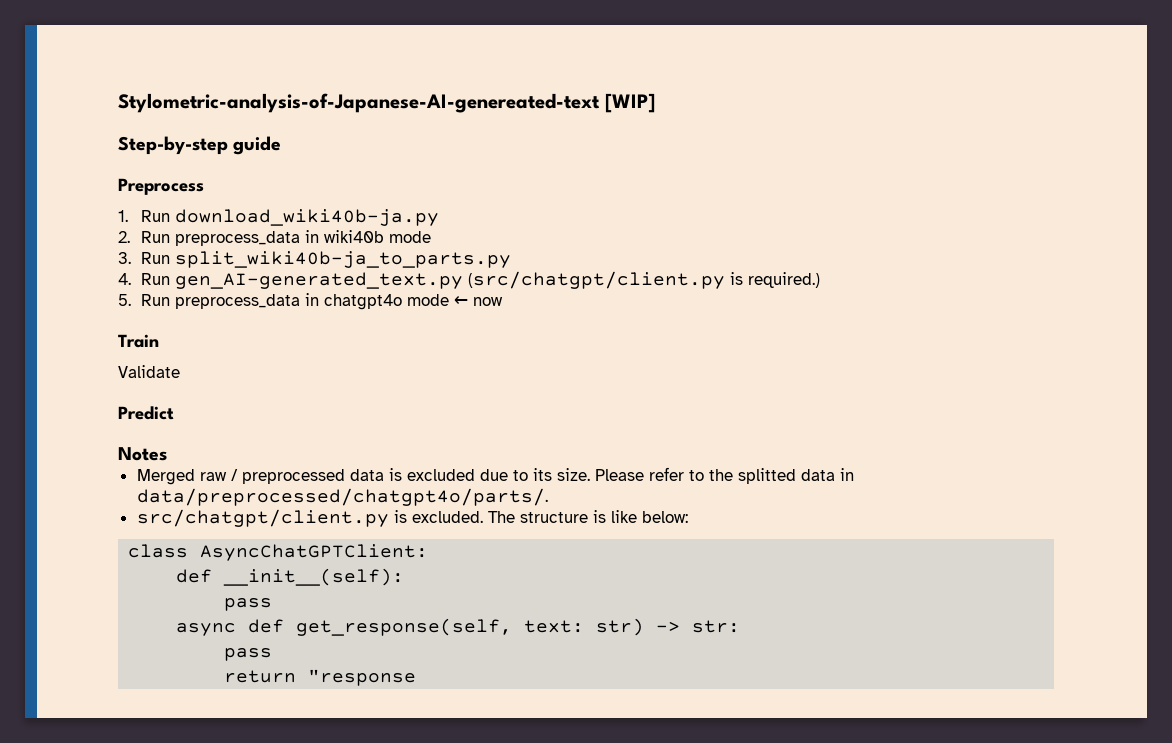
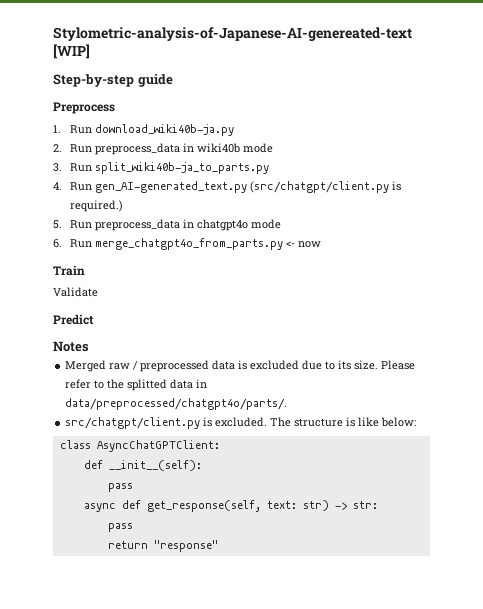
- 5. Run preprocess_data in chatgpt4o mode ← now
+ 5. Run preprocess_data in chatgpt4o mode
+ 6. Run merge_chatgpt4o_from_parts.py <- now
- return "response
+ return "response"

